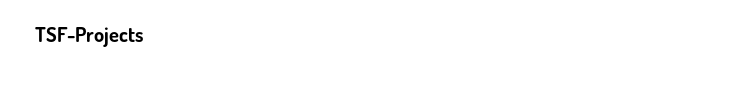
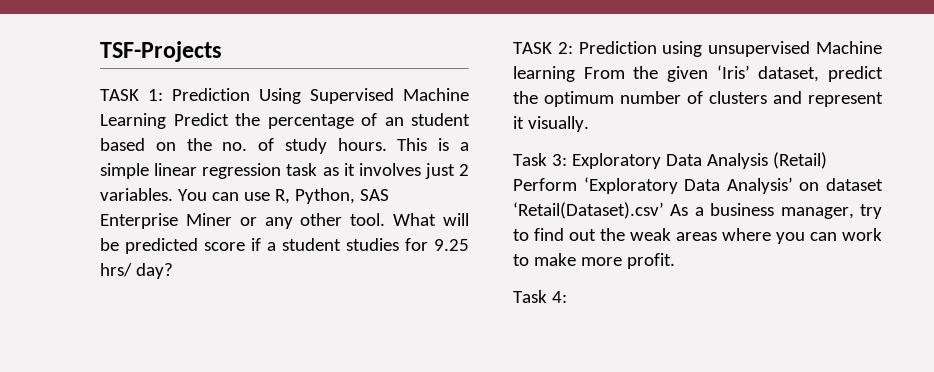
+ TASK 1: Prediction Using Supervised Machine Learning Predict the percentage of an student based on the no. of study hours. This is a simple linear regression task as it involves just 2 variables. You can use R, Python, SAS Enterprise Miner or any other tool. What will be predicted score if a student studies for 9.25 hrs/ day?
+ TASK 2: Prediction using unsupervised Machine learning From the given ‘Iris’ dataset, predict the optimum number of clusters and represent it visually.
+ Task 3: Exploratory Data Analysis (Retail) Perform ‘Exploratory Data Analysis’ on dataset ‘Retail(Dataset).csv’ As a business manager, try to find out the weak areas where you can work to make more profit.
+ Task 4:

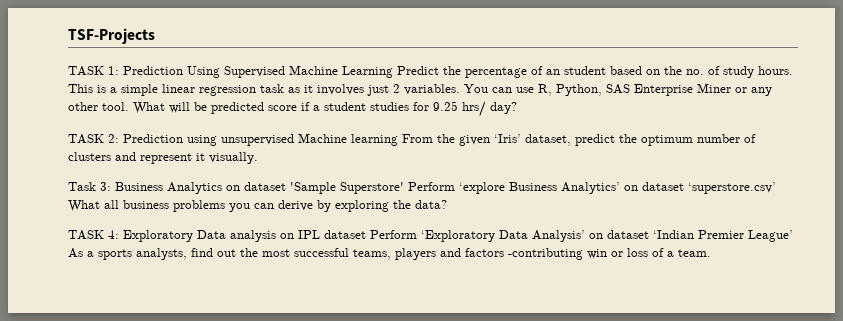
- Task 3: Exploratory Data Analysis (Retail) Perform ‘Exploratory Data Analysis’ on dataset ‘Retail(Dataset).csv’ As a business manager, try to find out the weak areas where you can work to make more profit.
- Task 4:
+ Task 3: Business Analytics on dataset 'Sample Superstore' Perform ‘explore Business Analytics’ on dataset ‘superstore.csv’ What all business problems you can derive by exploring the data?
+ TASK 4: Exploratory Data analysis on IPL dataset Perform ‘Exploratory Data Analysis’ on dataset ‘Indian Premier League’ As a sports analysts, find out the most successful teams, players and factors -contributing win or loss of a team.

